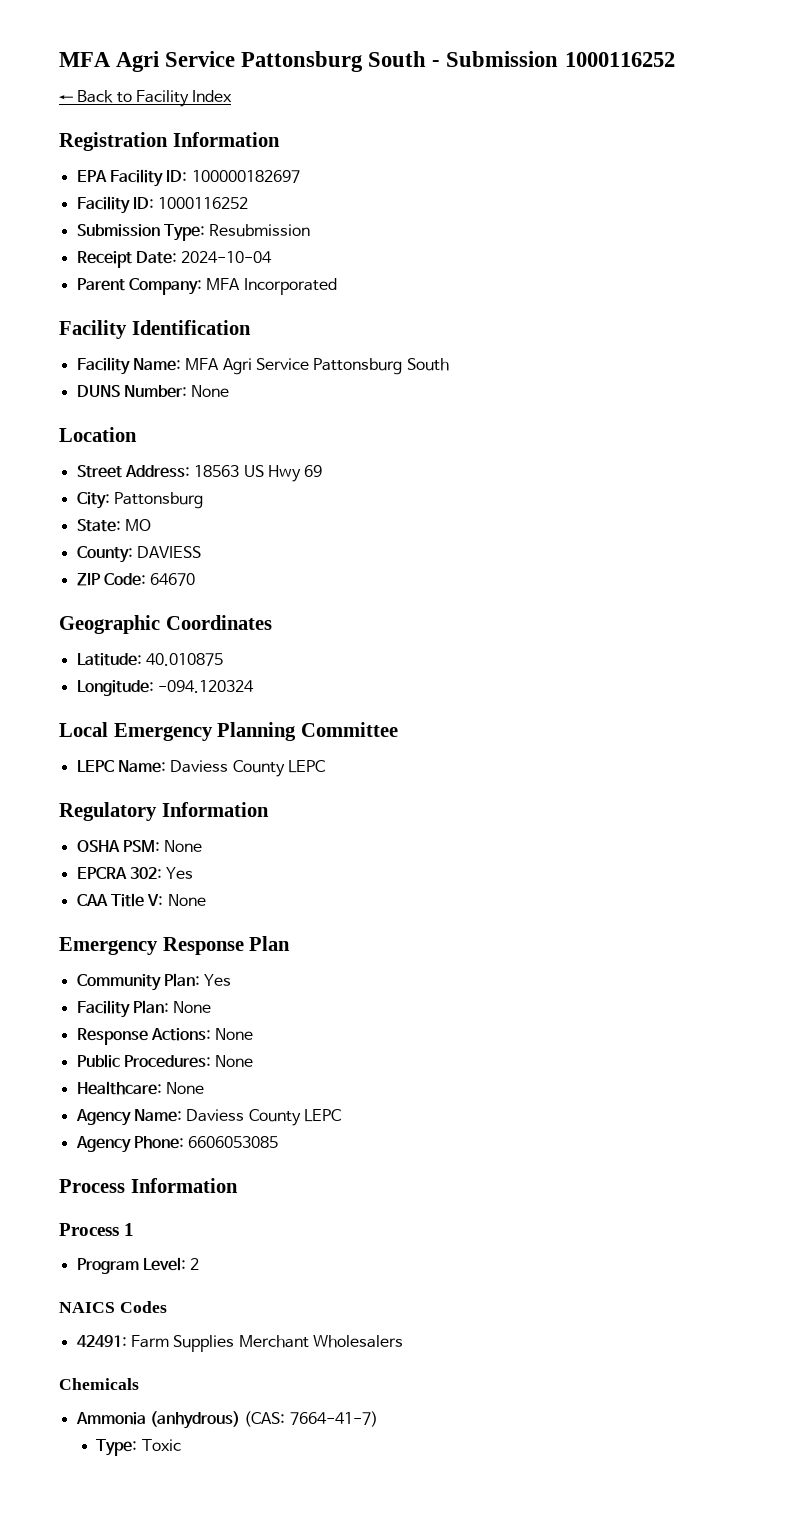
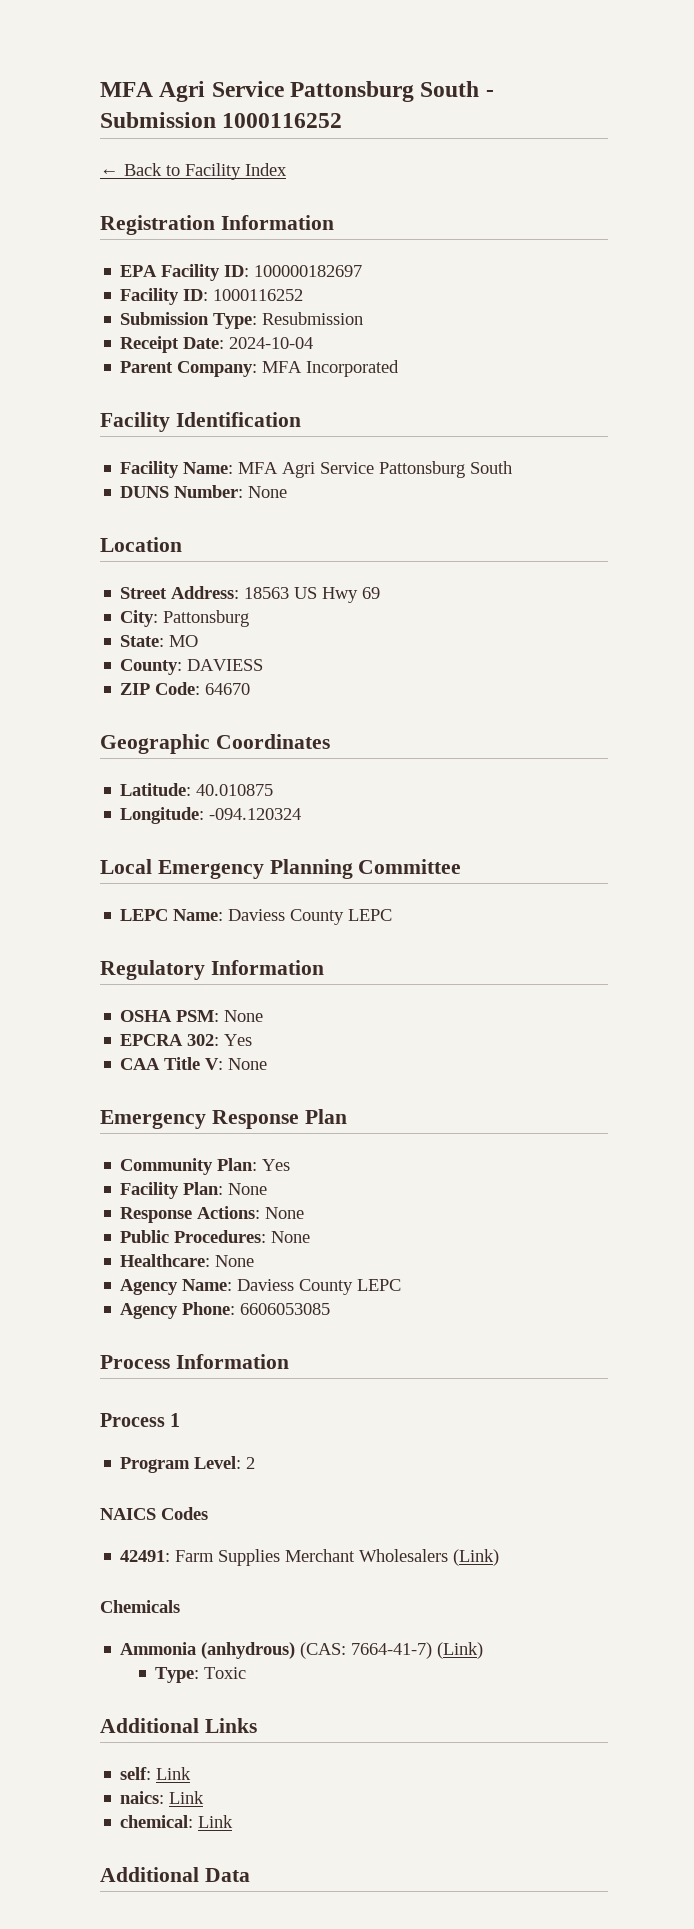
- 42491: Farm Supplies Merchant Wholesalers
+ 42491: Farm Supplies Merchant Wholesalers (Link)
- Ammonia (anhydrous) (CAS: 7664-41-7)
+ Ammonia (anhydrous) (CAS: 7664-41-7) (Link)
+ Additional Links
+ self: Link
+ naics: Link
+ chemical: Link
+ Additional Data

